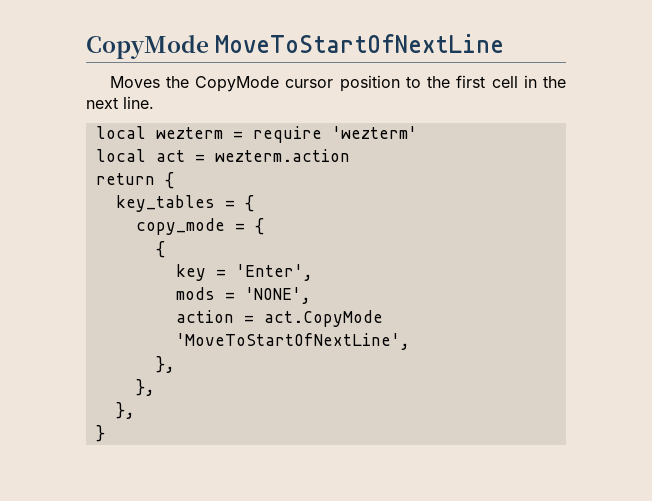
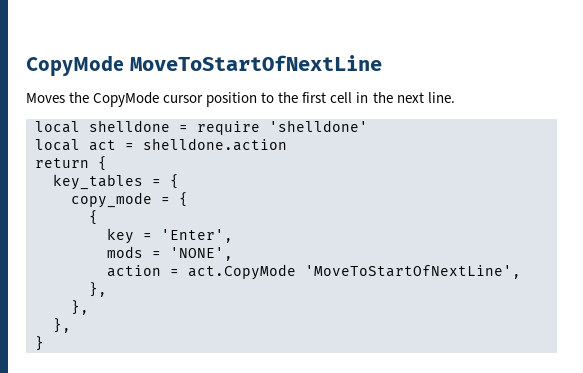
- local wezterm = require 'wezterm'
+ local shelldone = require 'shelldone'
- local act = wezterm.action
+ local act = shelldone.action

